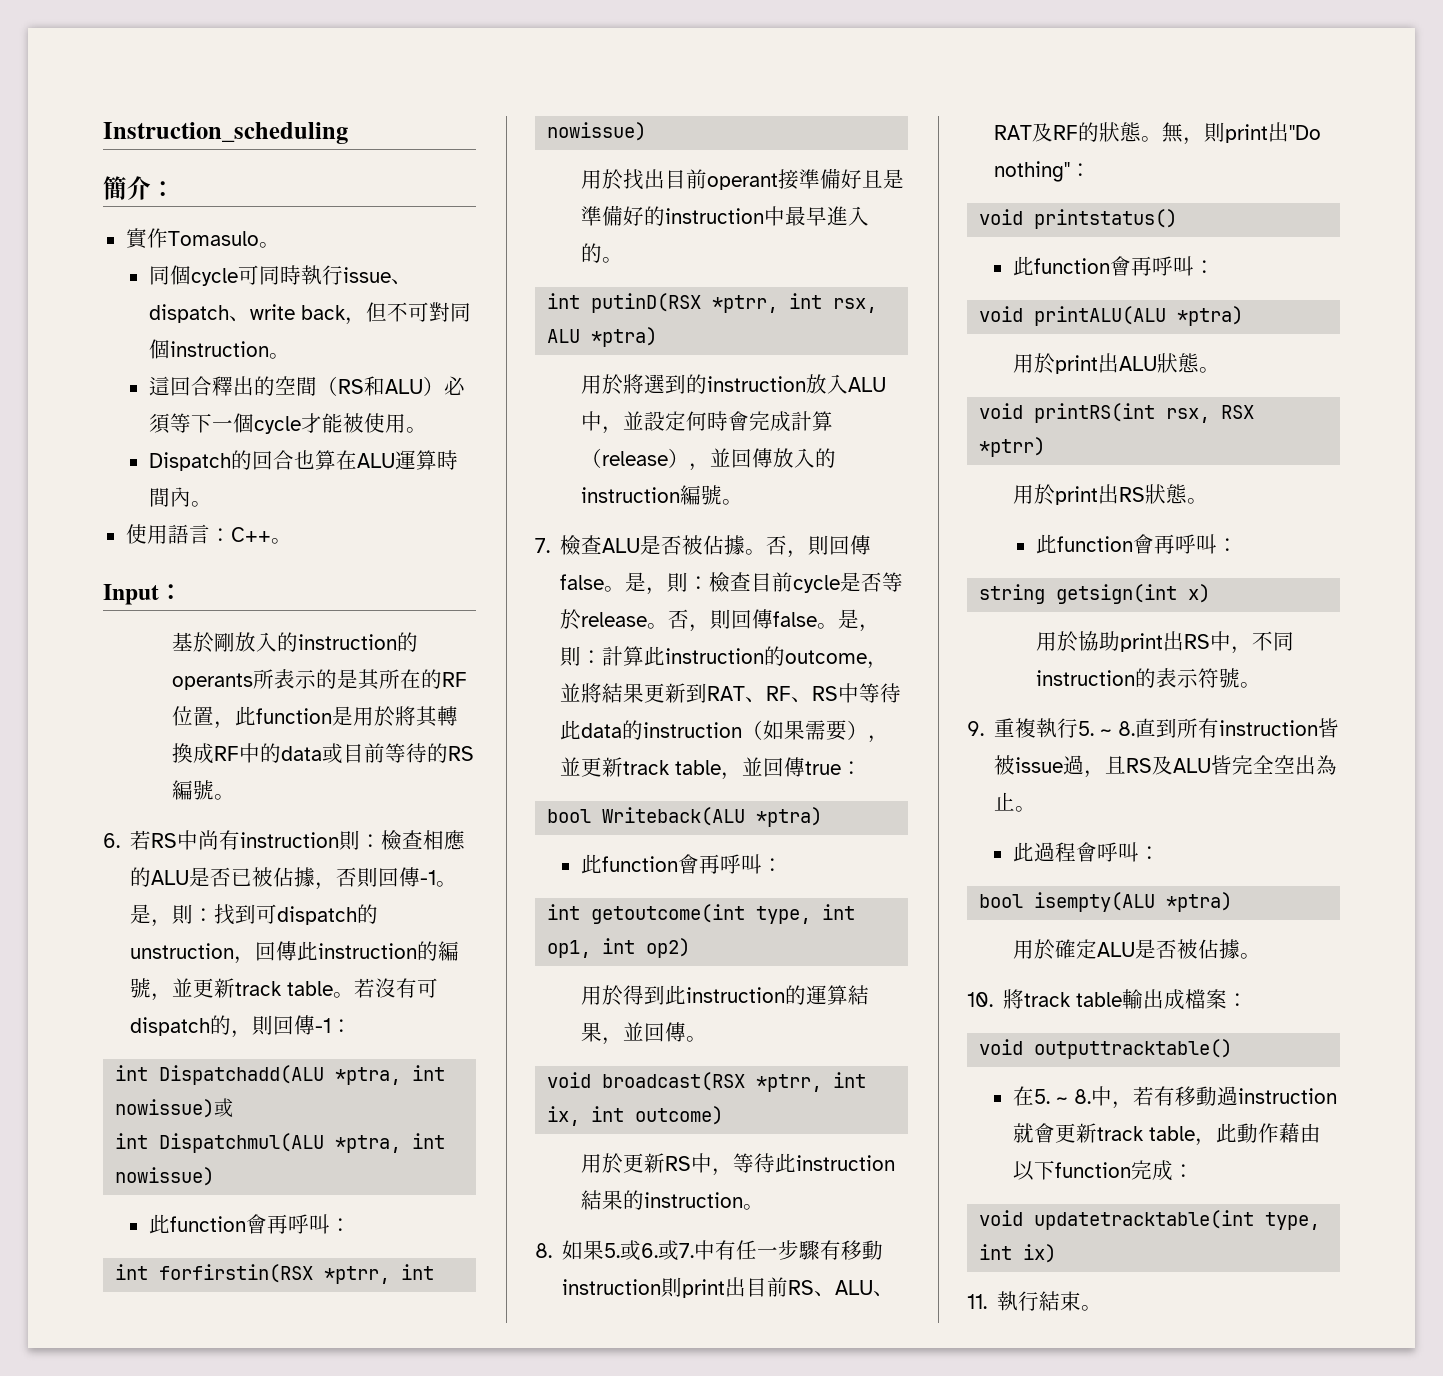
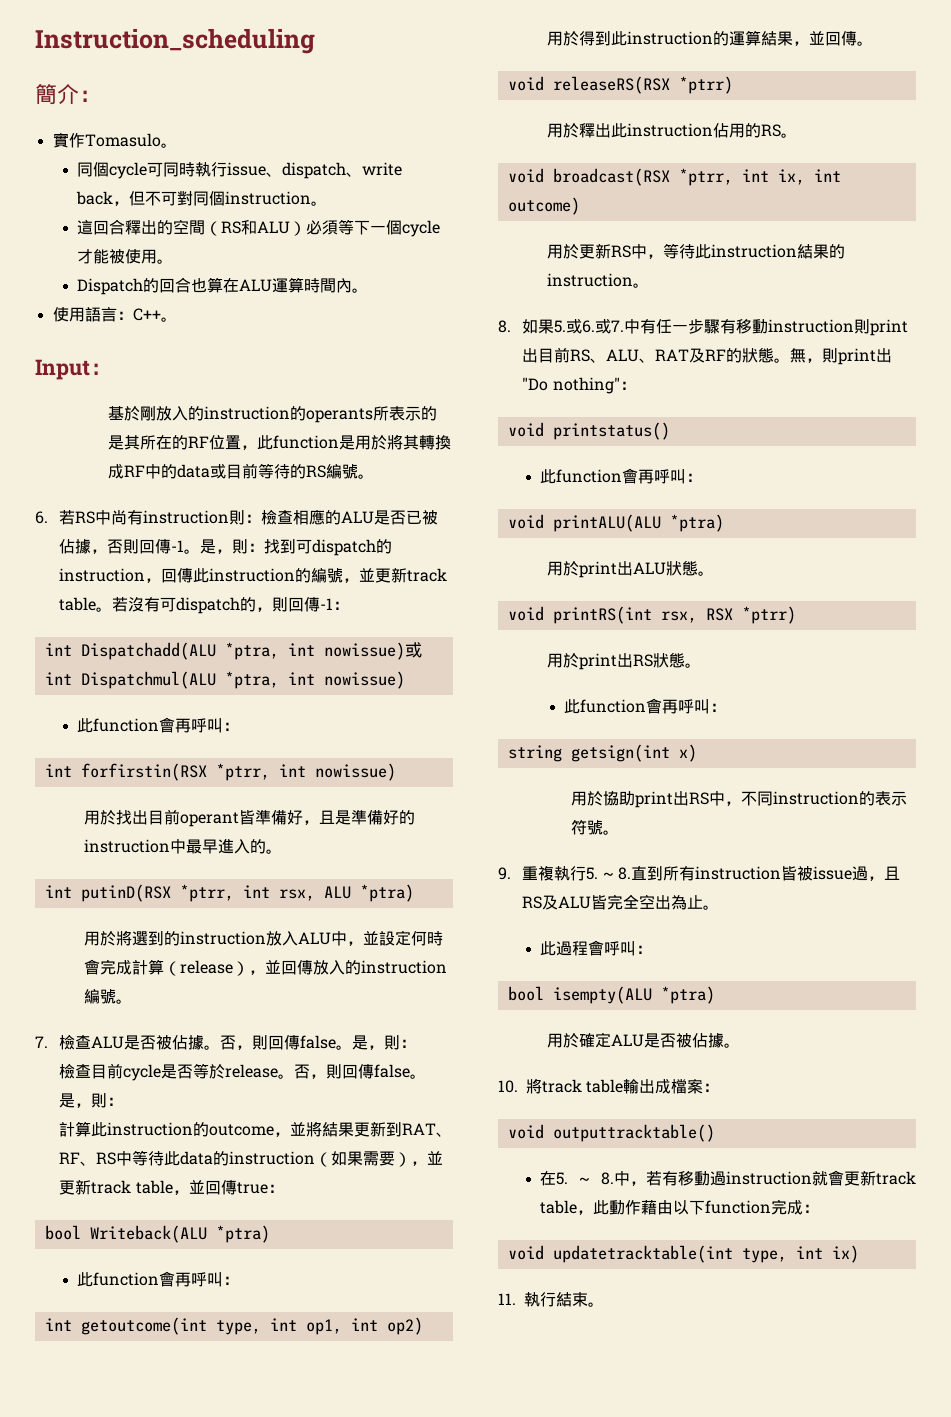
- 是，則：找到可dispatch的unstruction，回傳此instruction的編號，並更新track table。
+ 是，則：找到可dispatch的instruction，回傳此instruction的編號，並更新track table。
- 用於找出目前operant接準備好且是準備好的instruction中最早進入的。
+ 用於找出目前operant皆準備好，且是準備好的instruction中最早進入的。
- 7.檢查ALU是否被佔據。否，則回傳false。是，則：檢查目前cycle是否等於release。否，則回傳false。是，則：計算此instruction的outcome，並將結果更新到RAT、RF、RS中等待此data的instruction（如果需要），並更新track table，並回傳true：
+ 7.檢查ALU是否被佔據。否，則回傳false。是，則：
+ 檢查目前cycle是否等於release。否，則回傳false。是，則：
+ 計算此instruction的outcome，並將結果更新到RAT、RF、RS中等待此data的instruction（如果需要），並更新track table，並回傳true：
+ void releaseRS(RSX *ptrr)
+ 用於釋出此instruction佔用的RS。

